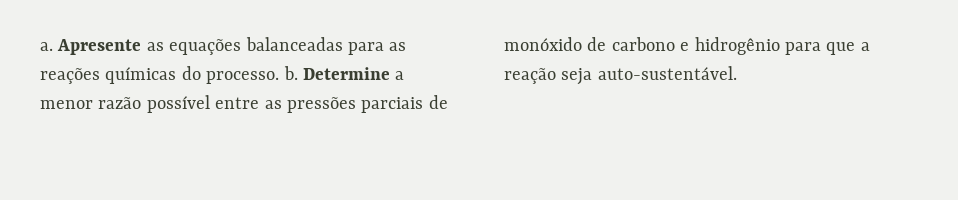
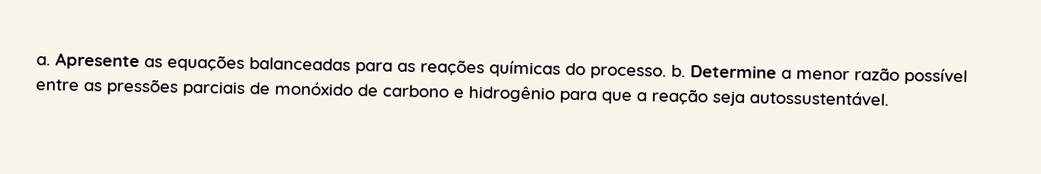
- Determine a menor razão possível entre as pressões parciais de monóxido de carbono e hidrogênio para que a reação seja auto-sustentável.
+ Determine a menor razão possível entre as pressões parciais de monóxido de carbono e hidrogênio para que a reação seja autossustentável.

